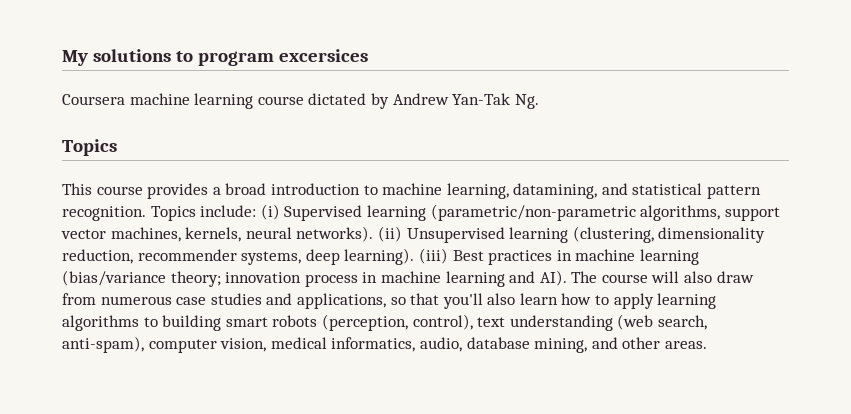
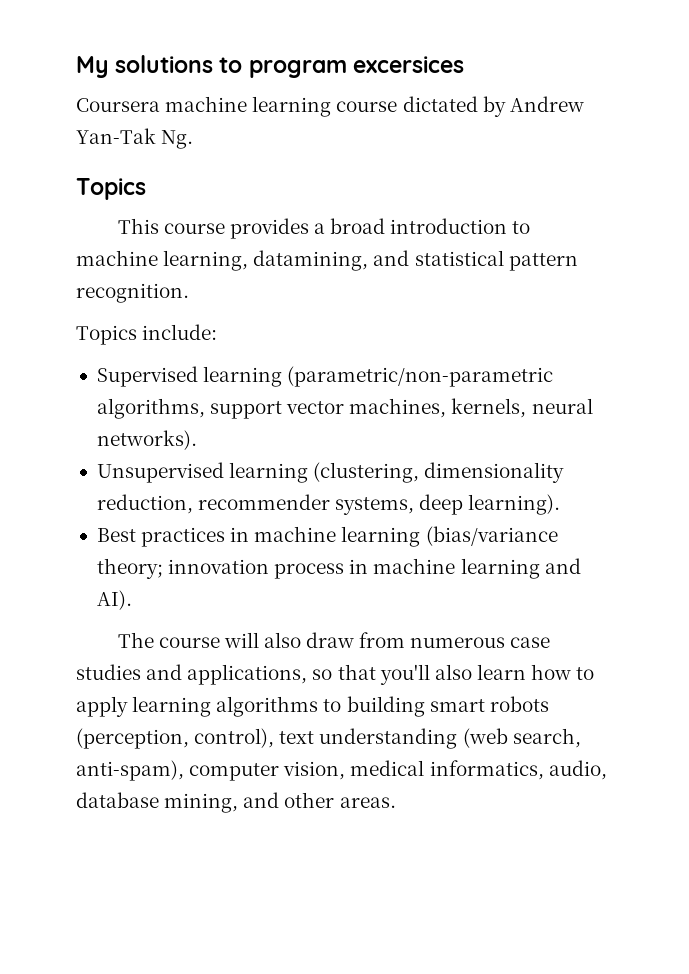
- This course provides a broad introduction to machine learning, datamining, and statistical pattern recognition. Topics include: (i) Supervised learning (parametric/non-parametric algorithms, support vector machines, kernels, neural networks). (ii) Unsupervised learning (clustering, dimensionality reduction, recommender systems, deep learning). (iii) Best practices in machine learning (bias/variance theory;
+ This course provides a broad introduction to machine learning, datamining, and statistical pattern recognition.
+ Topics include:
+ Supervised learning (parametric/non-parametric algorithms, support vector machines, kernels, neural networks).
+ Unsupervised learning (clustering, dimensionality reduction, recommender systems, deep learning).
+ Best practices in machine learning (bias/variance theory;
- innovation process in machine learning and AI). The course will also draw from numerous case studies and applications, so that you'll also learn how to apply learning algorithms to building smart robots (perception, control), text understanding (web search, anti-spam), computer vision, medical informatics, audio, database mining, and other areas.
+ innovation process in machine learning and AI).
+ The course will also draw from numerous case studies and applications, so that you'll also learn how to apply learning algorithms to building smart robots (perception, control), text understanding (web search, anti-spam), computer vision, medical informatics, audio, database mining, and other areas.

